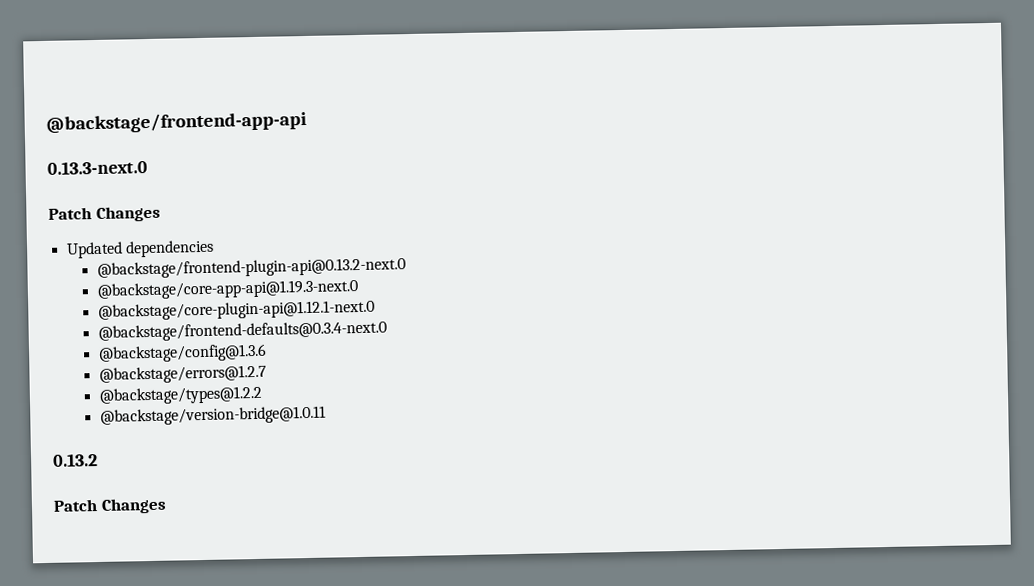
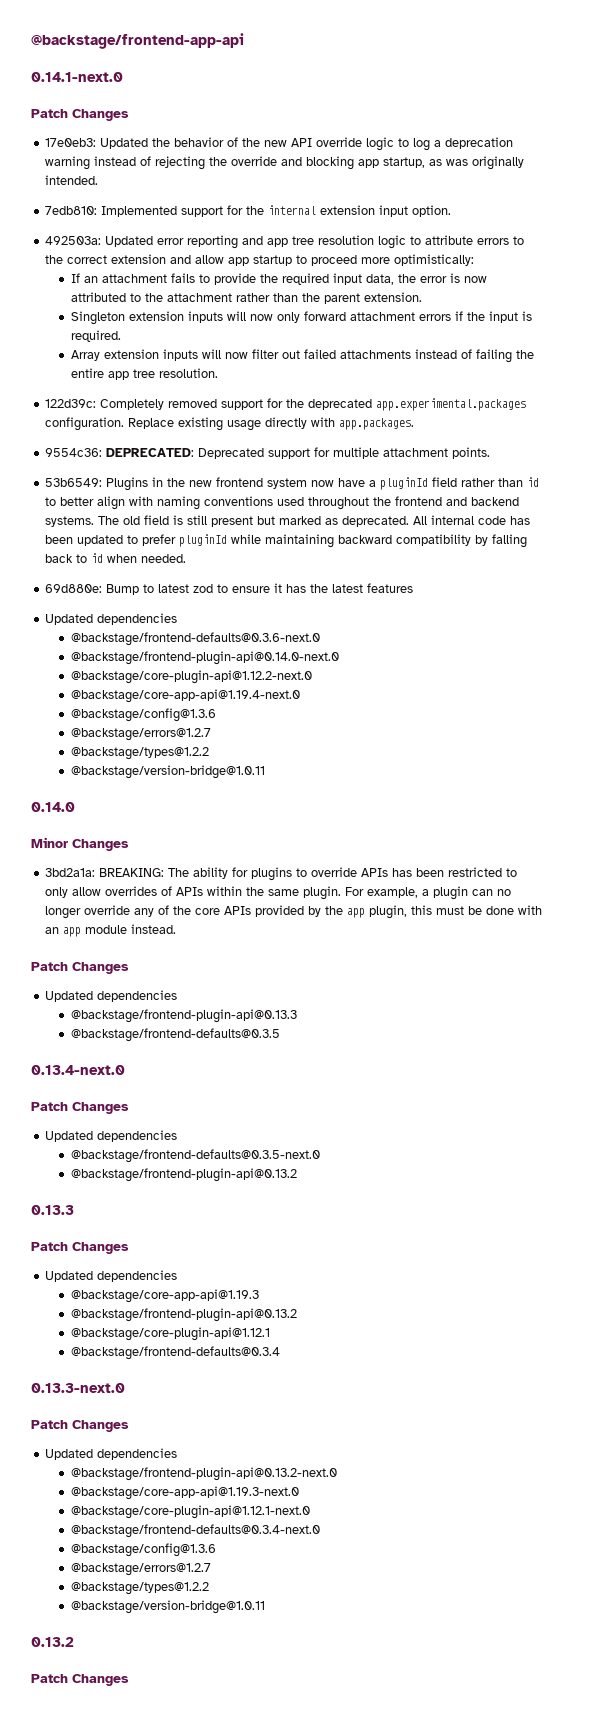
+ 0.14.1-next.0
+ Patch Changes
+ 17e0eb3: Updated the behavior of the new API override logic to log a deprecation warning instead of rejecting the override and blocking app startup, as was originally intended.
+ 7edb810: Implemented support for the internal extension input option.
+ 492503a: Updated error reporting and app tree resolution logic to attribute errors to the correct extension and allow app startup to proceed more optimistically:
+ If an attachment fails to provide the required input data, the error is now attributed to the attachment rather than the parent extension.
+ Singleton extension inputs will now only forward attachment errors if the input is required.
+ Array extension inputs will now filter out failed attachments instead of failing the entire app tree resolution.
+ 122d39c: Completely removed support for the deprecated app.experimental.packages configuration. Replace existing usage directly with app.packages.
+ 9554c36: DEPRECATED: Deprecated support for multiple attachment points.
+ 53b6549: Plugins in the new frontend system now have a pluginId field rather than id to better align with naming conventions used throughout the frontend and backend systems. The old field is still present but marked as deprecated. All internal code has been updated to prefer pluginId while maintaining backward compatibility by falling back to id when needed.
+ 69d880e: Bump to latest zod to ensure it has the latest features
+ Updated dependencies
+ @backstage/frontend-defaults@0.3.6-next.0
+ @backstage/frontend-plugin-api@0.14.0-next.0
+ @backstage/core-plugin-api@1.12.2-next.0
+ @backstage/core-app-api@1.19.4-next.0
+ @backstage/config@1.3.6
+ @backstage/errors@1.2.7
+ @backstage/types@1.2.2
+ @backstage/version-bridge@1.0.11
+ 0.14.0
+ Minor Changes
+ 3bd2a1a: BREAKING: The ability for plugins to override APIs has been restricted to only allow overrides of APIs within the same plugin. For example, a plugin can no longer override any of the core APIs provided by the app plugin, this must be done with an app module instead.
+ Patch Changes
+ Updated dependencies
+ @backstage/frontend-plugin-api@0.13.3
+ @backstage/frontend-defaults@0.3.5
+ 0.13.4-next.0
+ Patch Changes
+ Updated dependencies
+ @backstage/frontend-defaults@0.3.5-next.0
+ @backstage/frontend-plugin-api@0.13.2
+ 0.13.3
+ Patch Changes
+ Updated dependencies
+ @backstage/core-app-api@1.19.3
+ @backstage/frontend-plugin-api@0.13.2
+ @backstage/core-plugin-api@1.12.1
+ @backstage/frontend-defaults@0.3.4

